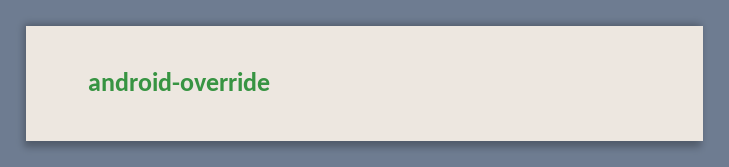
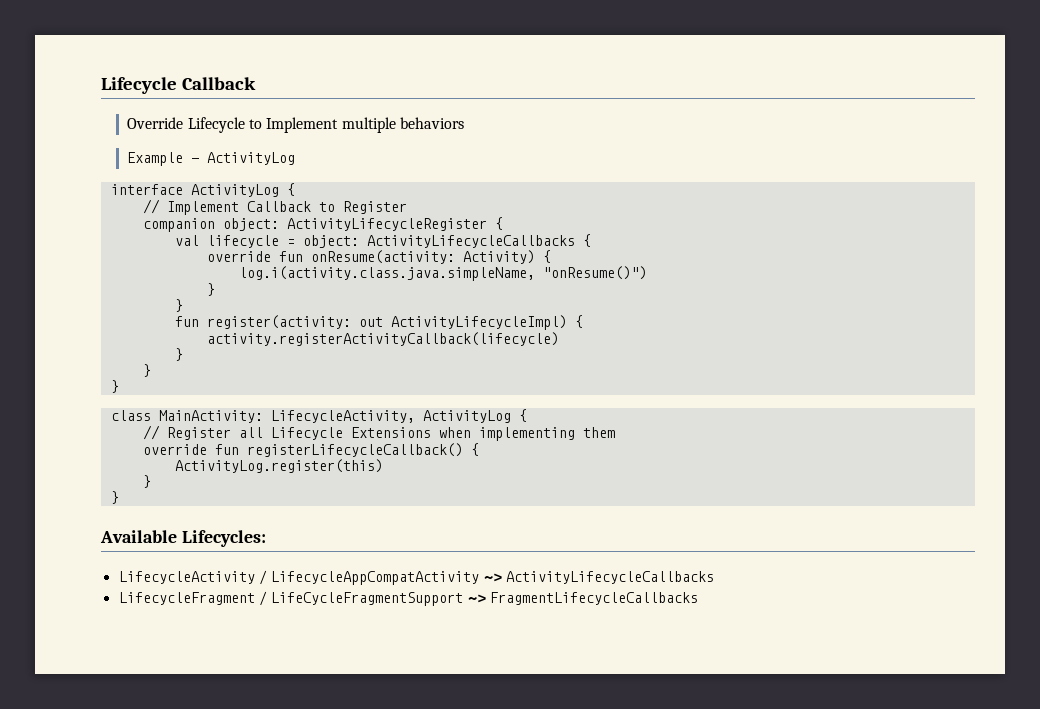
- android-override
+ Lifecycle Callback
+ Override Lifecycle to Implement multiple behaviors
+ Example - ActivityLog
+ interface ActivityLog {
+ // Implement Callback to Register
+ companion object: ActivityLifecycleRegister {
+ val lifecycle = object: ActivityLifecycleCallbacks {
+ override fun onResume(activity: Activity) {
+ log.i(activity.class.java.simpleName, "onResume()")
+ }
+ }
+ fun register(activity: out ActivityLifecycleImpl) {
+ activity.registerActivityCallback(lifecycle)
+ }
+ }
+ }
+ class MainActivity: LifecycleActivity, ActivityLog {
+ // Register all Lifecycle Extensions when implementing them
+ override fun registerLifecycleCallback() {
+ ActivityLog.register(this)
+ }
+ }
+ Available Lifecycles:
+ LifecycleActivity / LifecycleAppCompatActivity ~> ActivityLifecycleCallbacks
+ LifecycleFragment / LifeCycleFragmentSupport ~> FragmentLifecycleCallbacks

